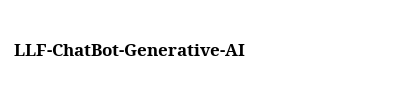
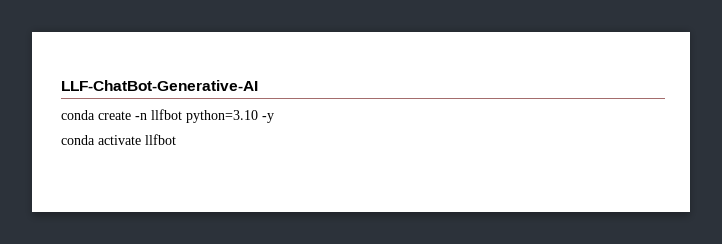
+ conda create -n llfbot python=3.10 -y
+ conda activate llfbot

